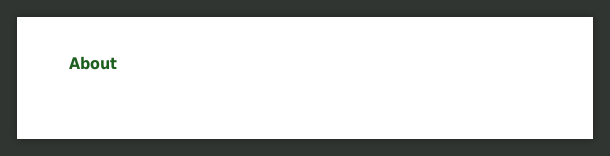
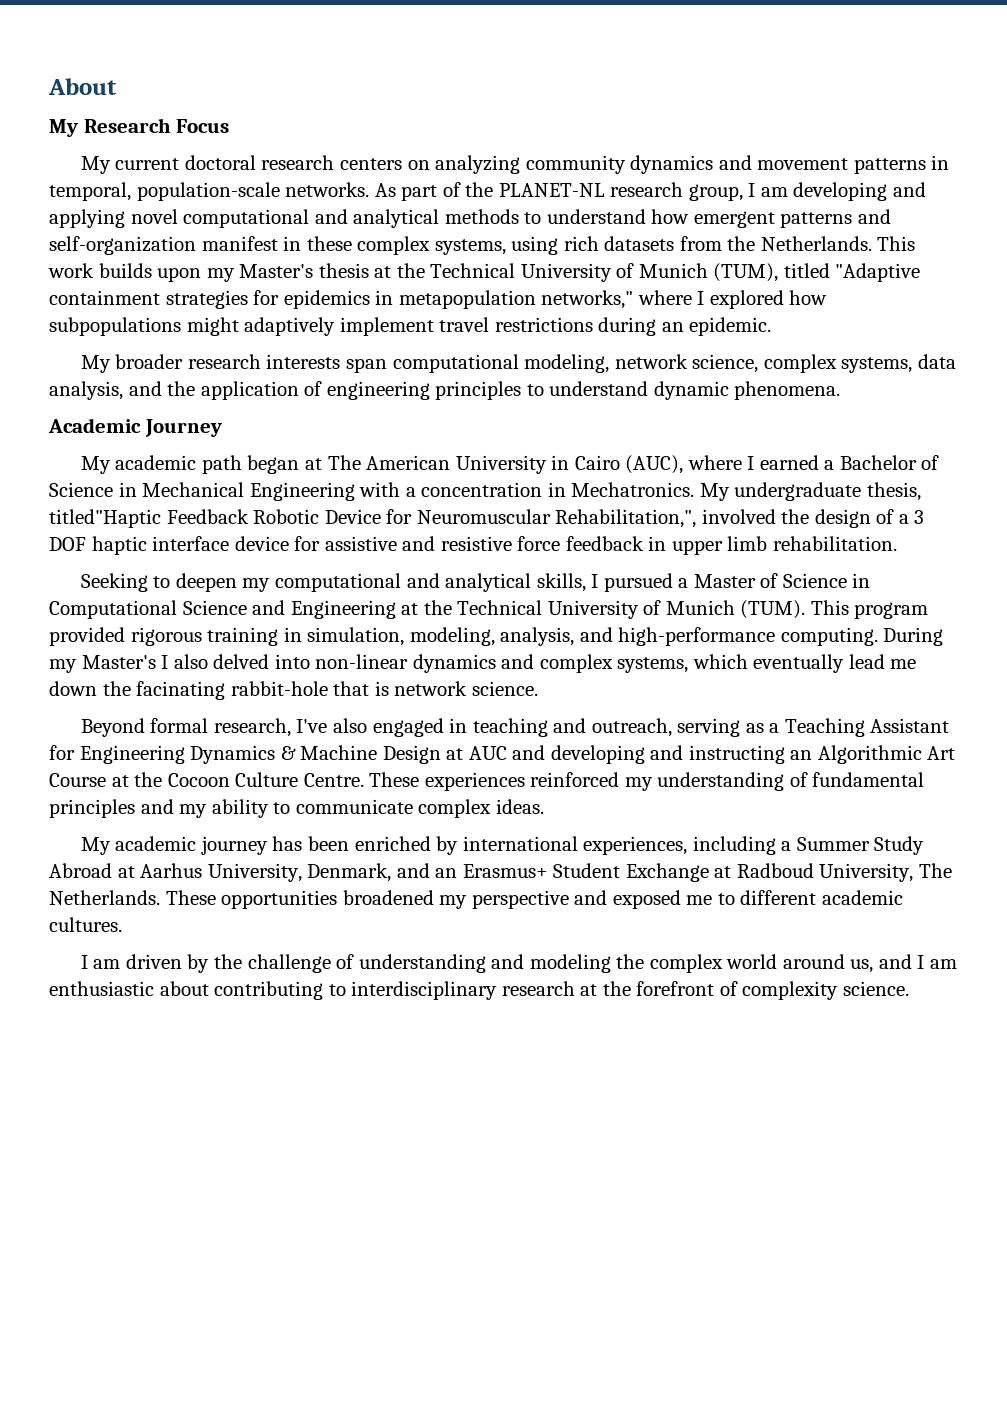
+ My Research Focus
+ My current doctoral research centers on analyzing community dynamics and movement patterns in temporal, population-scale networks. As part of the PLANET-NL research group, I am developing and applying novel computational and analytical methods to understand how emergent patterns and self-organization manifest in these complex systems, using rich datasets from the Netherlands. This work builds upon my Master's thesis at the Technical University of Munich (TUM), titled "Adaptive containment strategies for epidemics in metapopulation networks," where I explored how subpopulations might adaptively implement travel restrictions during an epidemic.
+ My broader research interests span computational modeling, network science, complex systems, data analysis, and the application of engineering principles to understand dynamic phenomena.
+ Academic Journey
+ My academic path began at The American University in Cairo (AUC), where I earned a Bachelor of Science in Mechanical Engineering with a concentration in Mechatronics. My undergraduate thesis, titled"Haptic Feedback Robotic Device for Neuromuscular Rehabilitation,", involved the design of a 3 DOF haptic interface device for assistive and resistive force feedback in upper limb rehabilitation.
+ Seeking to deepen my computational and analytical skills, I pursued a Master of Science in Computational Science and Engineering at the Technical University of Munich (TUM). This program provided rigorous training in simulation, modeling, analysis, and high-performance computing. During my Master's I also delved into non-linear dynamics and complex systems, which eventually lead me down the facinating rabbit-hole that is network science.
+ Beyond formal research, I've also engaged in teaching and outreach, serving as a Teaching Assistant for Engineering Dynamics & Machine Design at AUC and developing and instructing an Algorithmic Art Course at the Cocoon Culture Centre. These experiences reinforced my understanding of fundamental principles and my ability to communicate complex ideas.
+ My academic journey has been enriched by international experiences, including a Summer Study Abroad at Aarhus University, Denmark, and an Erasmus+ Student Exchange at Radboud University, The Netherlands. These opportunities broadened my perspective and exposed me to different academic cultures.
+ I am driven by the challenge of understanding and modeling the complex world around us, and I am enthusiastic about contributing to interdisciplinary research at the forefront of complexity science.

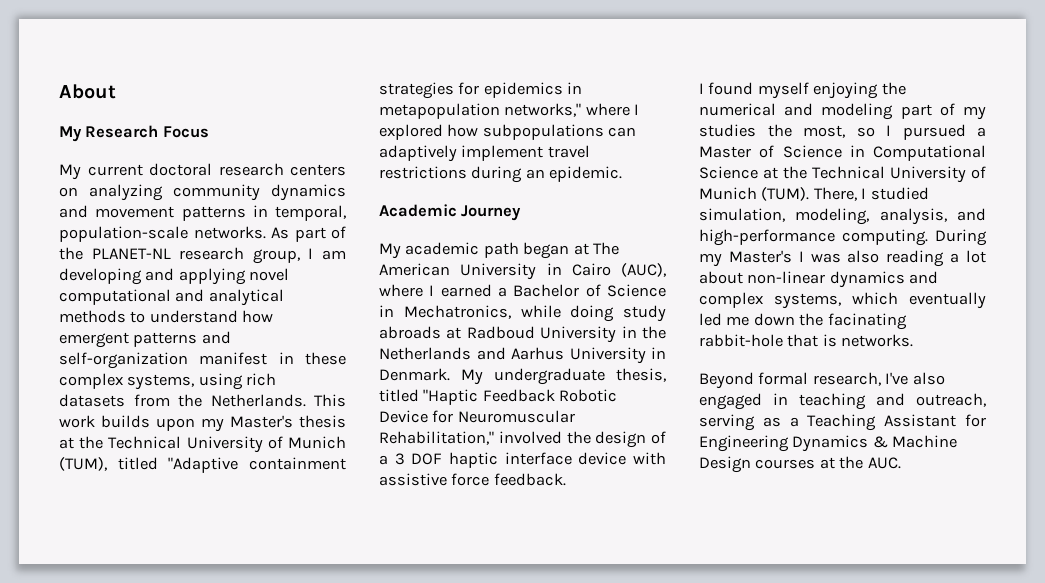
- This work builds upon my Master's thesis at the Technical University of Munich (TUM), titled "Adaptive containment strategies for epidemics in metapopulation networks," where I explored how subpopulations might adaptively implement travel restrictions during an epidemic.
+ This work builds upon my Master's thesis at the Technical University of Munich (TUM), titled "Adaptive containment strategies for epidemics in metapopulation networks," where I explored how subpopulations can adaptively implement travel restrictions during an epidemic.
- My broader research interests span computational modeling, network science, complex systems, data analysis, and the application of engineering principles to understand dynamic phenomena.
- My academic path began at The American University in Cairo (AUC), where I earned a Bachelor of Science in Mechanical Engineering with a concentration in Mechatronics.
+ My academic path began at The American University in Cairo (AUC), where I earned a Bachelor of Science in Mechatronics, while doing study abroads at Radboud University in the Netherlands and Aarhus University in Denmark.
- My undergraduate thesis, titled"Haptic Feedback Robotic Device for Neuromuscular Rehabilitation,", involved the design of a 3 DOF haptic interface device for assistive and resistive force feedback in upper limb rehabilitation.
- Seeking to deepen my computational and analytical skills, I pursued a Master of Science in Computational Science and Engineering at the Technical University of Munich (TUM).
+ My undergraduate thesis, titled "Haptic Feedback Robotic Device for Neuromuscular Rehabilitation," involved the design of a 3 DOF haptic interface device with assistive force feedback.
+ I found myself enjoying the numerical and modeling part of my studies the most, so I pursued a Master of Science in Computational Science at the Technical University of Munich (TUM).
- This program provided rigorous training in simulation, modeling, analysis, and high-performance computing.
+ There, I studied simulation, modeling, analysis, and high-performance computing.
- During my Master's I also delved into non-linear dynamics and complex systems, which eventually lead me down the facinating rabbit-hole that is network science.
+ During my Master's I was also reading a lot about non-linear dynamics and complex systems, which eventually led me down the facinating rabbit-hole that is networks.
- Beyond formal research, I've also engaged in teaching and outreach, serving as a Teaching Assistant for Engineering Dynamics & Machine Design at AUC and developing and instructing an Algorithmic Art Course at the Cocoon Culture Centre. These experiences reinforced my understanding of fundamental principles and my ability to communicate complex ideas.
- My academic journey has been enriched by international experiences, including a Summer Study Abroad at Aarhus University, Denmark, and an Erasmus+ Student Exchange at Radboud University, The Netherlands. These opportunities broadened my perspective and exposed me to different academic cultures.
- I am driven by the challenge of understanding and modeling the complex world around us, and I am enthusiastic about contributing to interdisciplinary research at the forefront of complexity science.
+ Beyond formal research, I've also engaged in teaching and outreach, serving as a Teaching Assistant for Engineering Dynamics & Machine Design courses at the AUC.

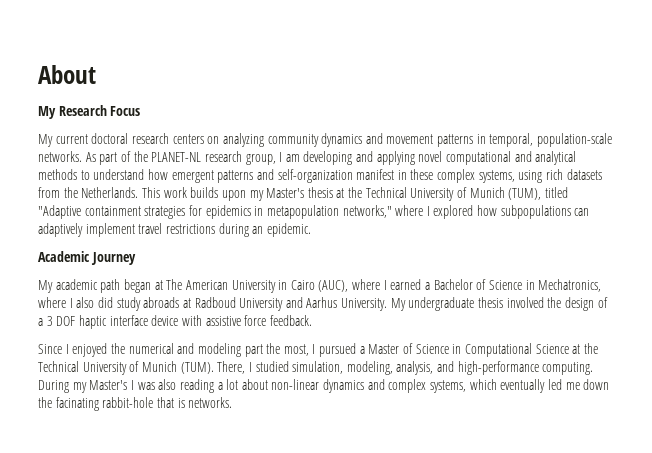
- My academic path began at The American University in Cairo (AUC), where I earned a Bachelor of Science in Mechatronics, while doing study abroads at Radboud University in the Netherlands and Aarhus University in Denmark. My undergraduate thesis, titled "Haptic Feedback Robotic Device for Neuromuscular Rehabilitation," involved the design of a 3 DOF haptic interface device with assistive force feedback.
+ My academic path began at The American University in Cairo (AUC), where I earned a Bachelor of Science in Mechatronics, where I also did study abroads at Radboud University and Aarhus University. My undergraduate thesis involved the design of a 3 DOF haptic interface device with assistive force feedback.
- I found myself enjoying the numerical and modeling part of my studies the most, so I pursued a Master of Science in Computational Science at the Technical University of Munich (TUM).
+ Since I enjoyed the numerical and modeling part the most, I pursued a Master of Science in Computational Science at the Technical University of Munich (TUM).
- Beyond formal research, I've also engaged in teaching and outreach, serving as a Teaching Assistant for Engineering Dynamics & Machine Design courses at the AUC.

